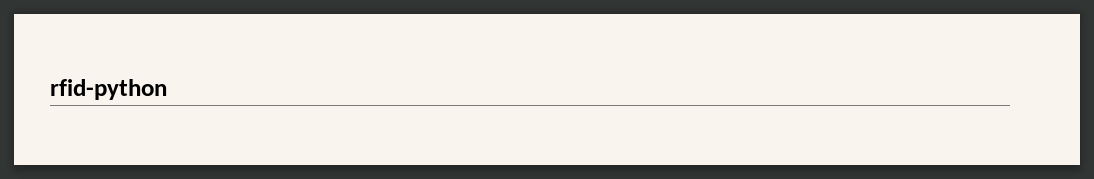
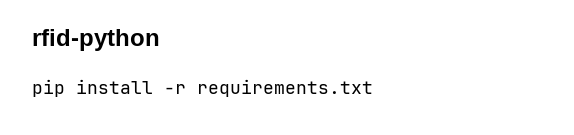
+ pip install -r requirements.txt

